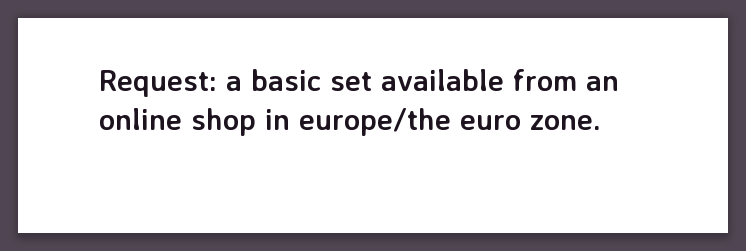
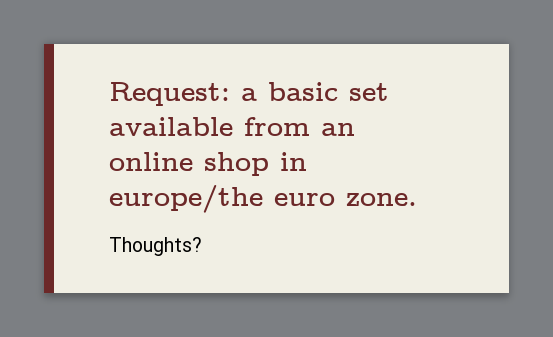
+ Thoughts?

